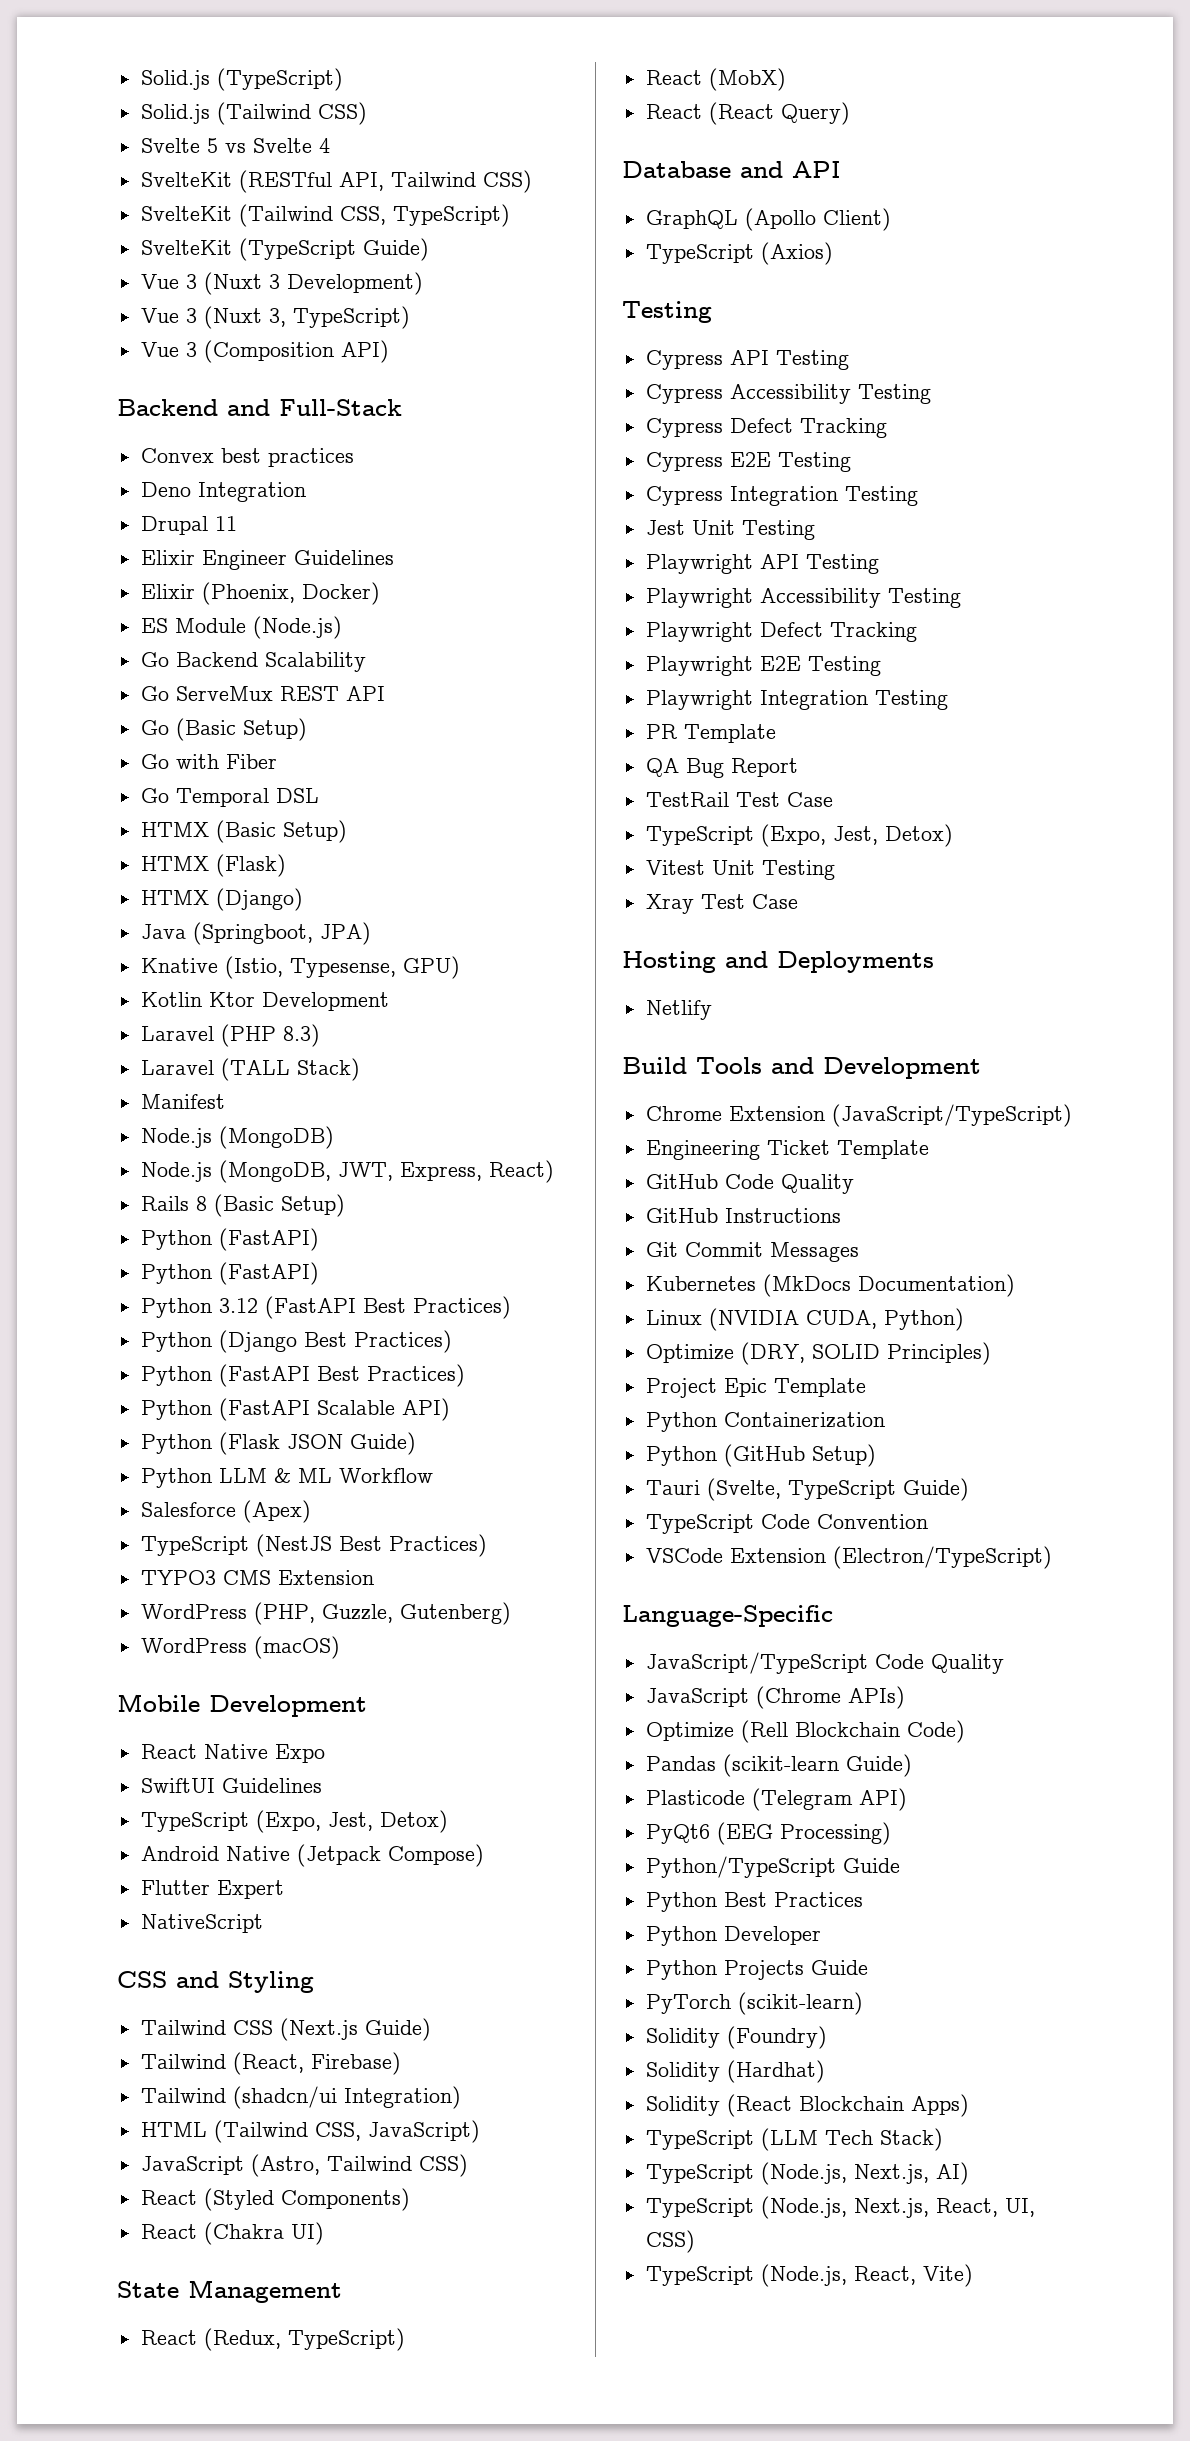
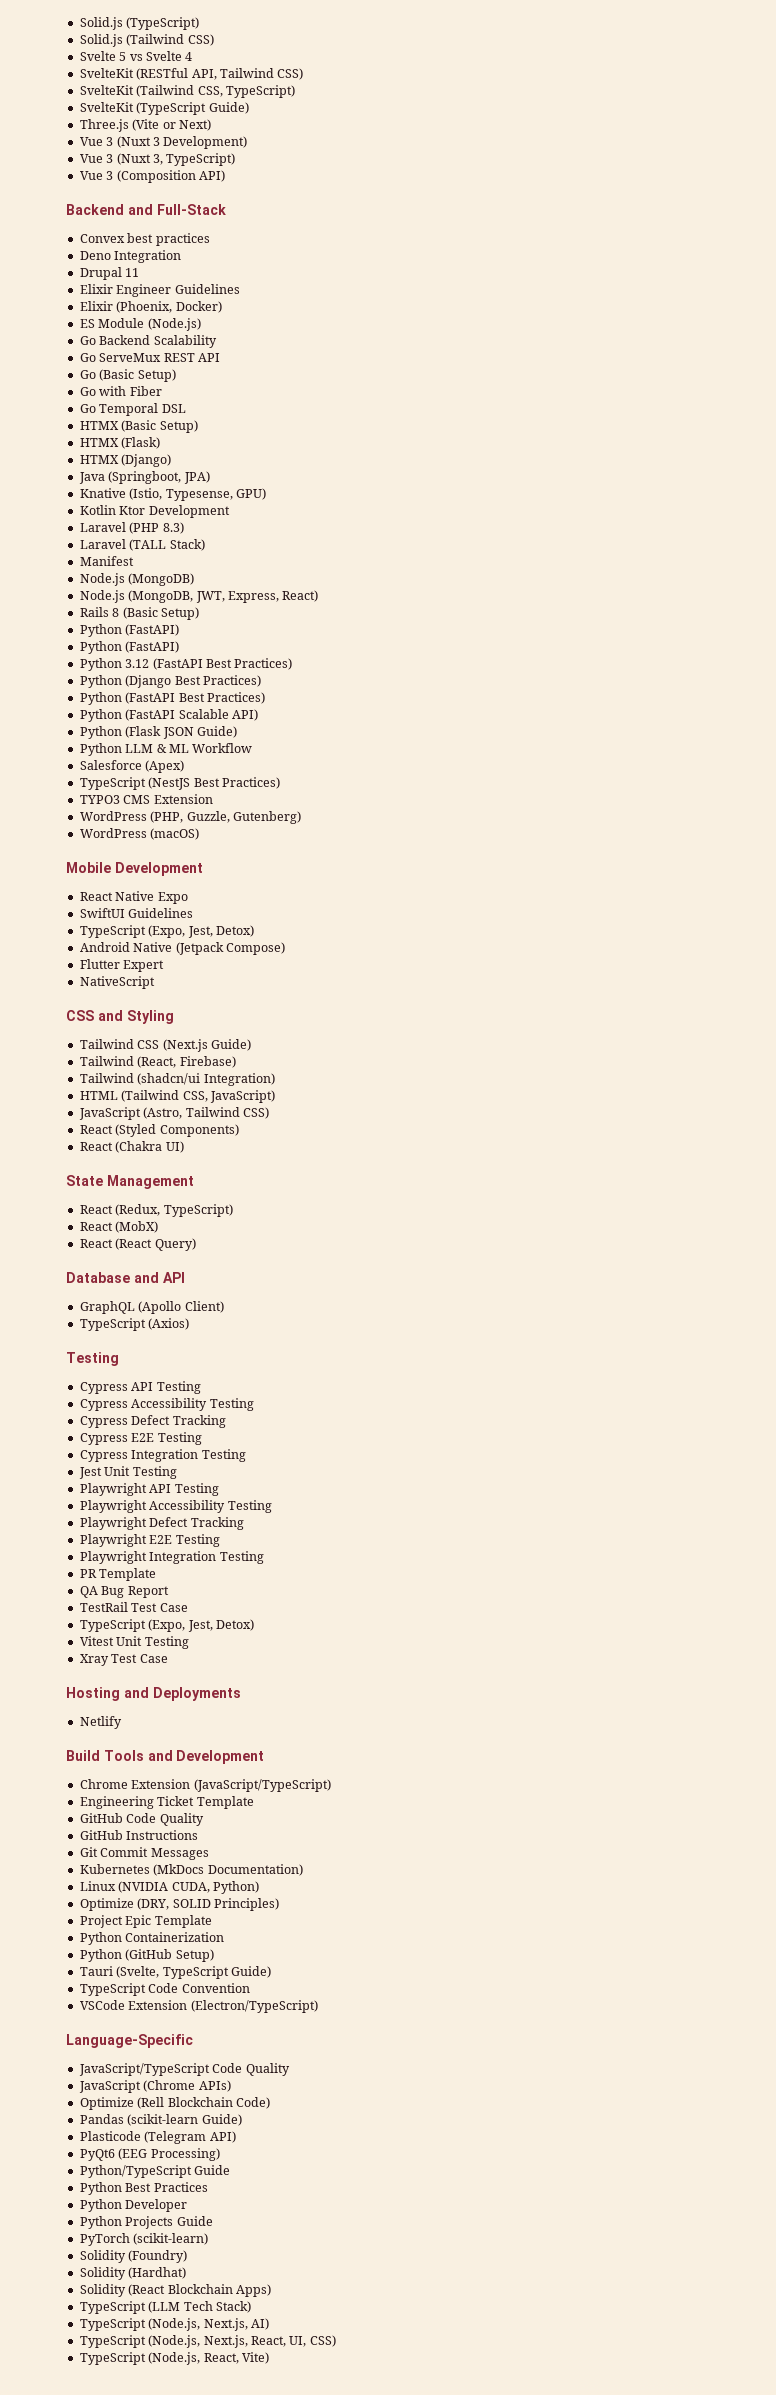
+ Three.js (Vite or Next)

